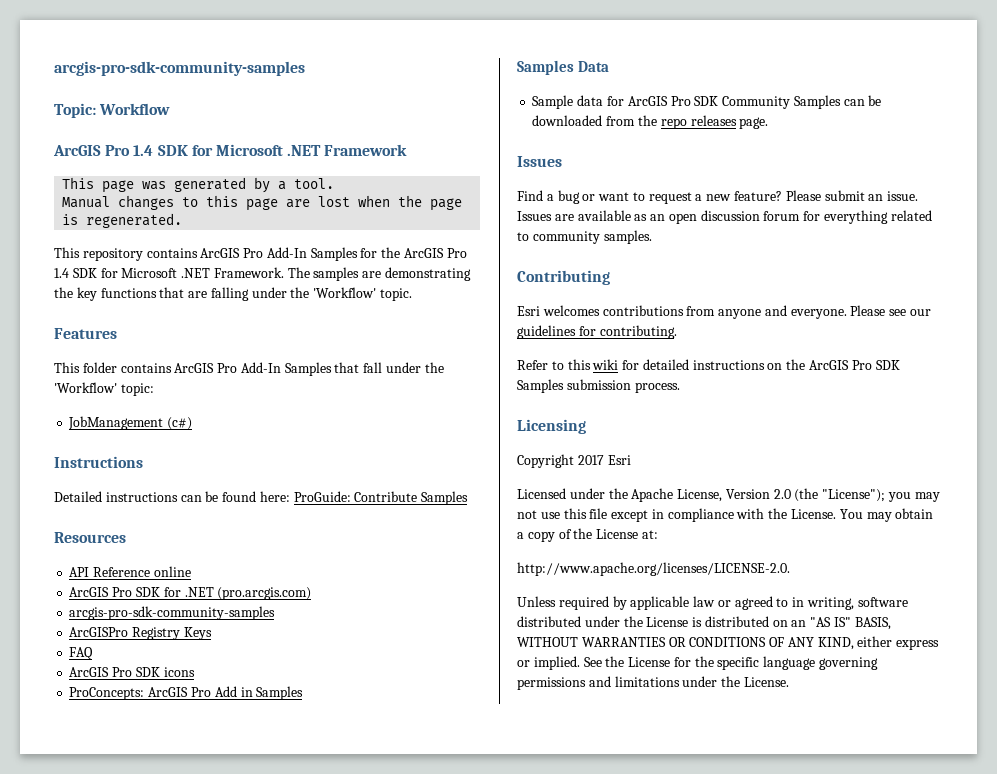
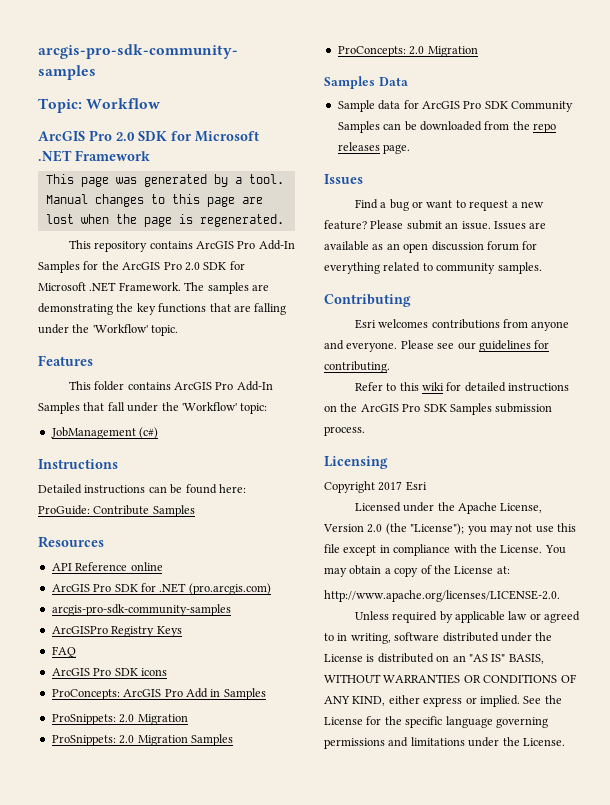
- ArcGIS Pro 1.4 SDK for Microsoft .NET Framework
+ ArcGIS Pro 2.0 SDK for Microsoft .NET Framework
- This repository contains ArcGIS Pro Add-In Samples for the ArcGIS Pro 1.4 SDK for Microsoft .NET Framework.
+ This repository contains ArcGIS Pro Add-In Samples for the ArcGIS Pro 2.0 SDK for Microsoft .NET Framework.
  ProConcepts: ArcGIS Pro Add in Samples
+ ProSnippets: 2.0 Migration
+ ProSnippets: 2.0 Migration Samples
+ ProConcepts: 2.0 Migration

